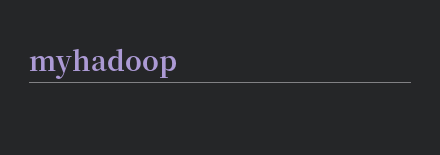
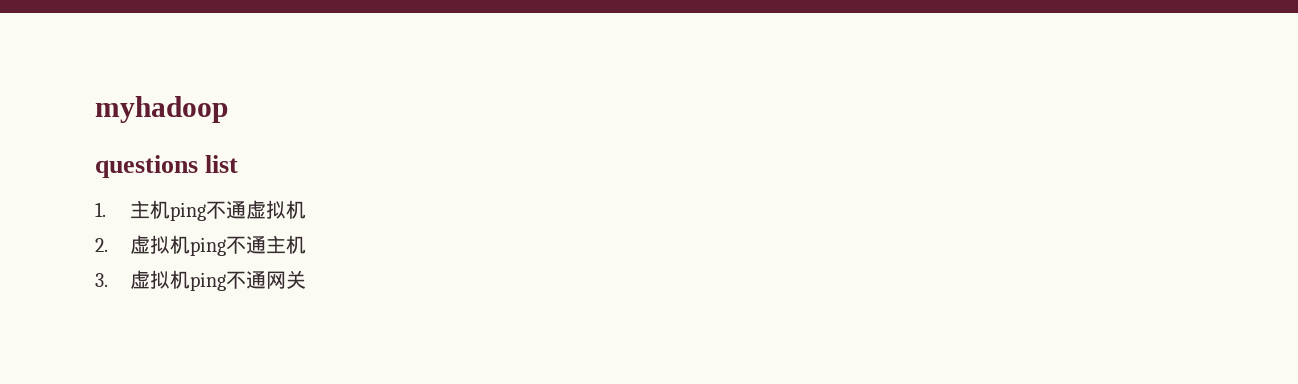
+ questions list
+ 1.主机ping不通虚拟机
+ 2.虚拟机ping不通主机
+ 3.虚拟机ping不通网关

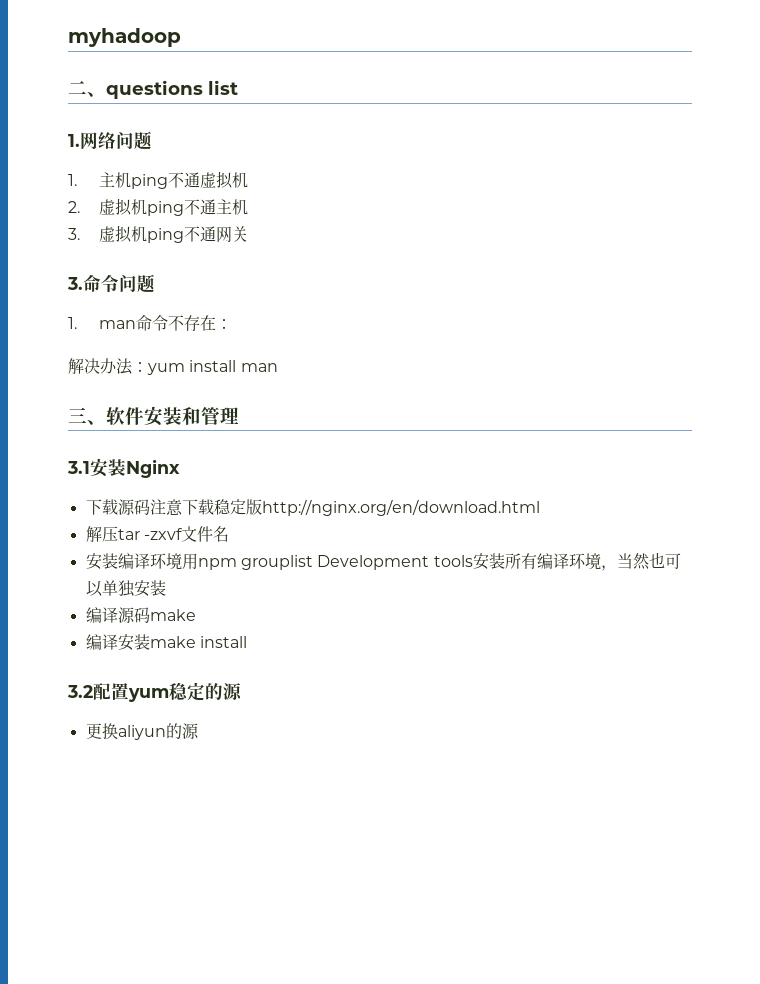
- questions list
+ 二、questions list
+ 1.网络问题
+ 3.命令问题
+ 1. man命令不存在：
+ 解决办法：yum install man
+ 三、软件安装和管理
+ 3.1安装Nginx
+ 下载源码注意下载稳定版http://nginx.org/en/download.html
+ 解压tar -zxvf文件名
+ 安装编译环境用npm grouplist Development tools安装所有编译环境，当然也可以单独安装
+ 编译源码make
+ 编译安装make install
+ 3.2配置yum稳定的源
+ 更换aliyun的源

